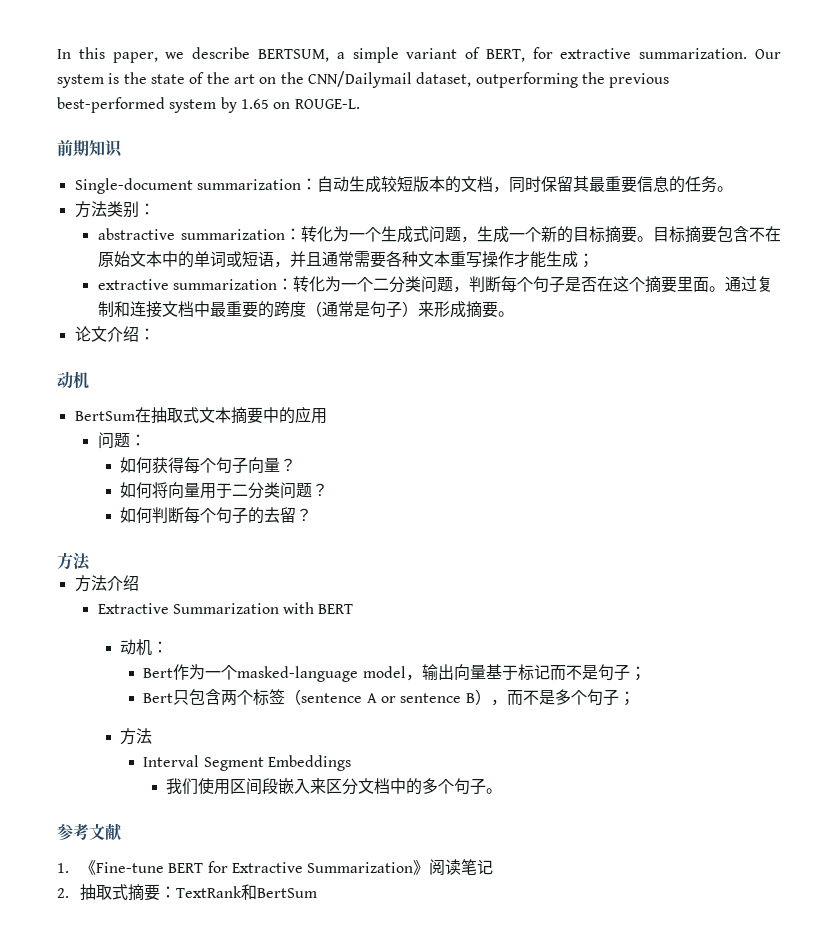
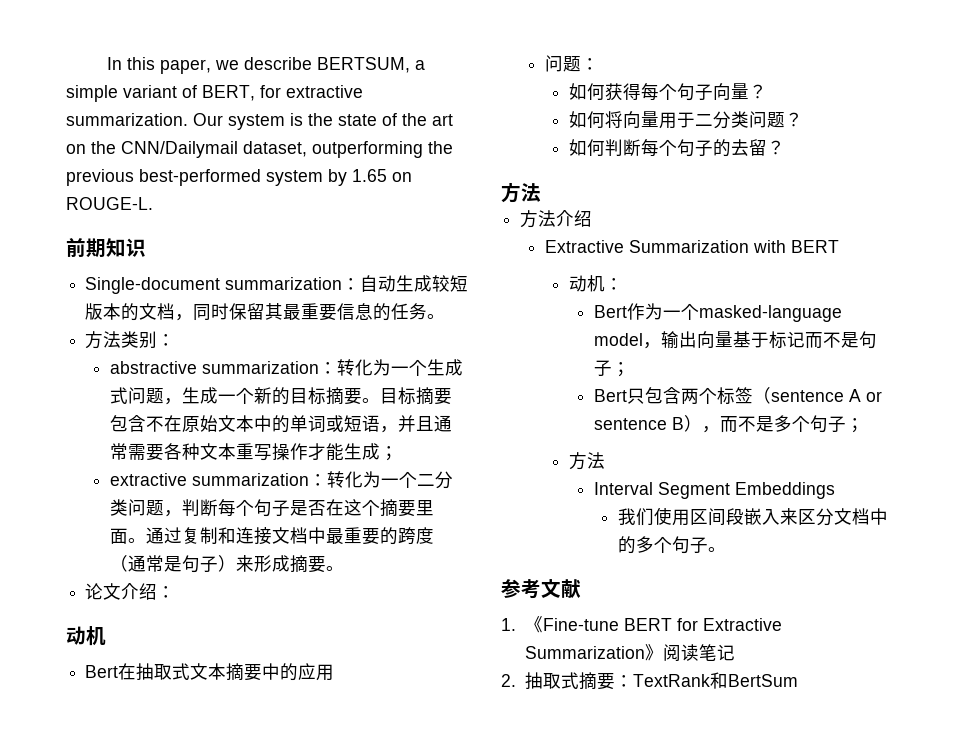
- BertSum在抽取式文本摘要中的应用
+ Bert在抽取式文本摘要中的应用

